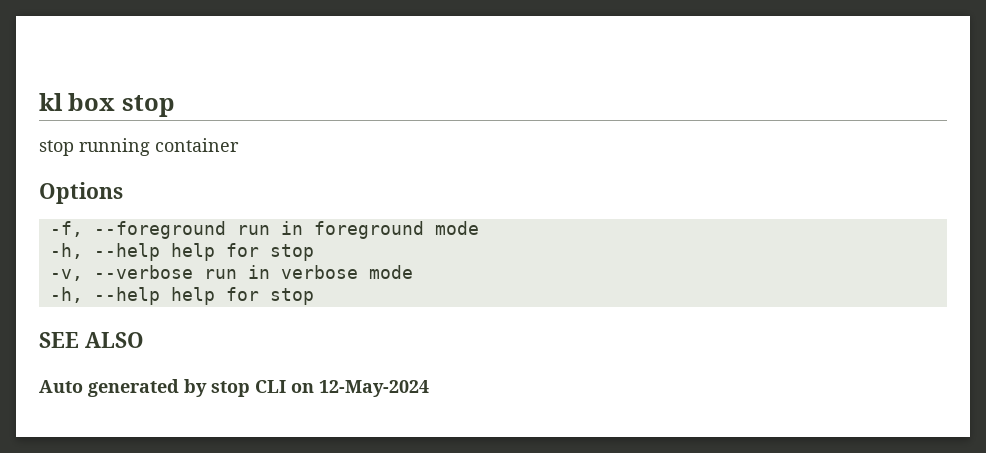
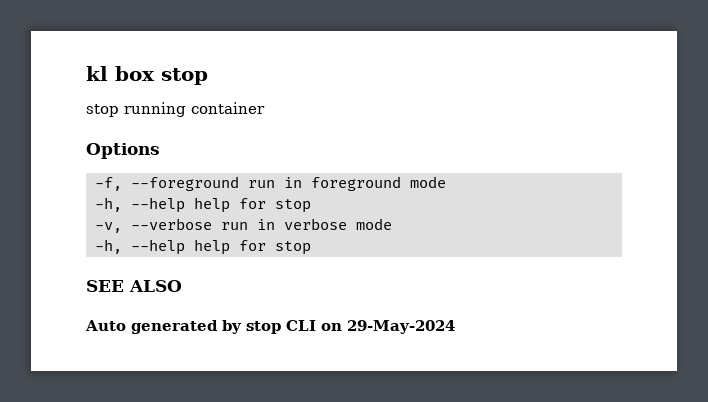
- Auto generated by stop CLI on 12-May-2024
+ Auto generated by stop CLI on 29-May-2024

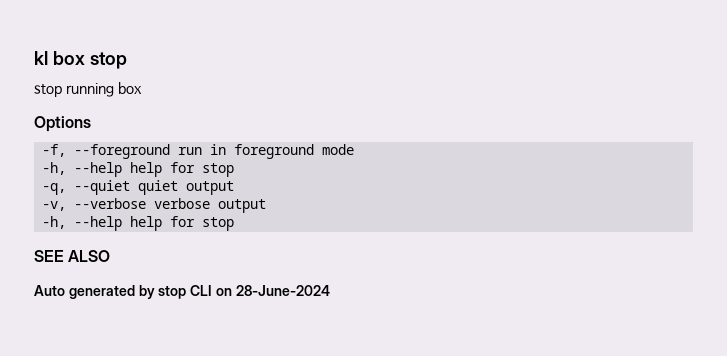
- stop running container
+ stop running box
- -v, --verbose run in verbose mode
+ -q, --quiet quiet output
+ -v, --verbose verbose output
- Auto generated by stop CLI on 29-May-2024
+ Auto generated by stop CLI on 28-June-2024

